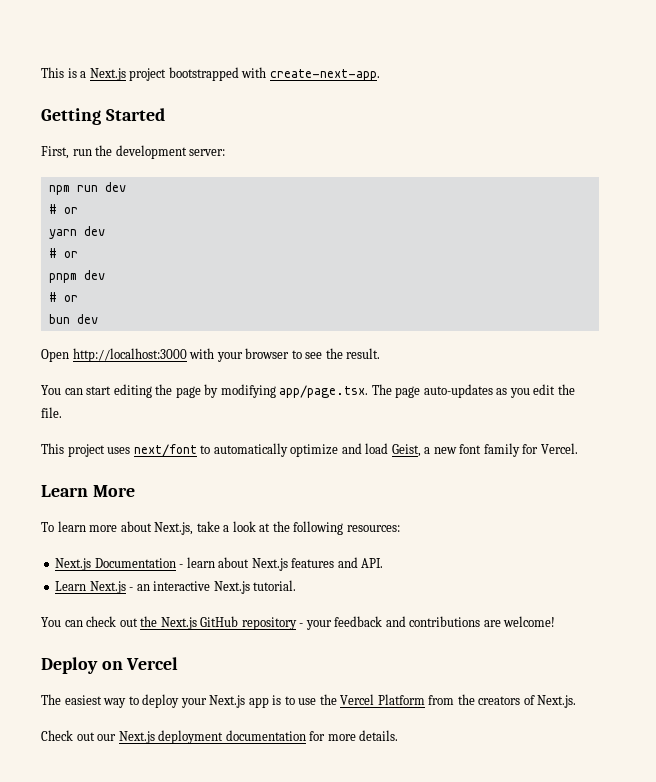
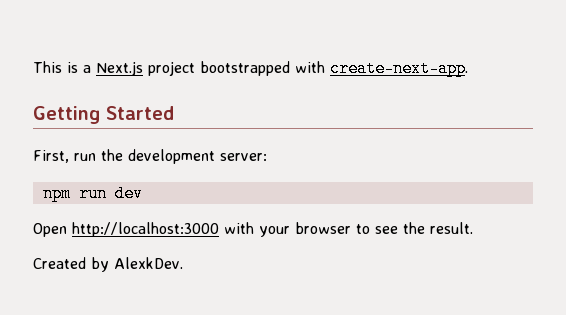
  npm run dev
- # or
- yarn dev
- # or
- pnpm dev
- # or
- bun dev
- You can start editing the page by modifying app/page.tsx. The page auto-updates as you edit the file.
- This project uses next/font to automatically optimize and load Geist, a new font family for Vercel.
- Learn More
- To learn more about Next.js, take a look at the following resources:
- Next.js Documentation - learn about Next.js features and API.
- Learn Next.js - an interactive Next.js tutorial.
- You can check out the Next.js GitHub repository - your feedback and contributions are welcome!
- Deploy on Vercel
- The easiest way to deploy your Next.js app is to use the Vercel Platform from the creators of Next.js.
- Check out our Next.js deployment documentation for more details.
+ Created by AlexkDev.

